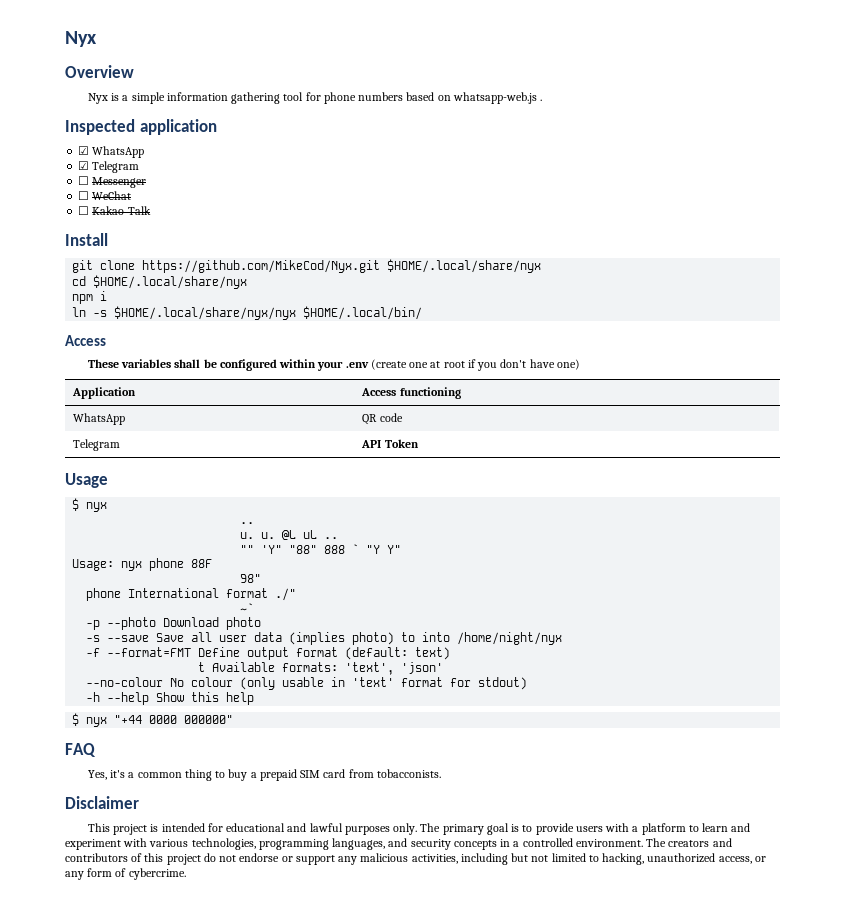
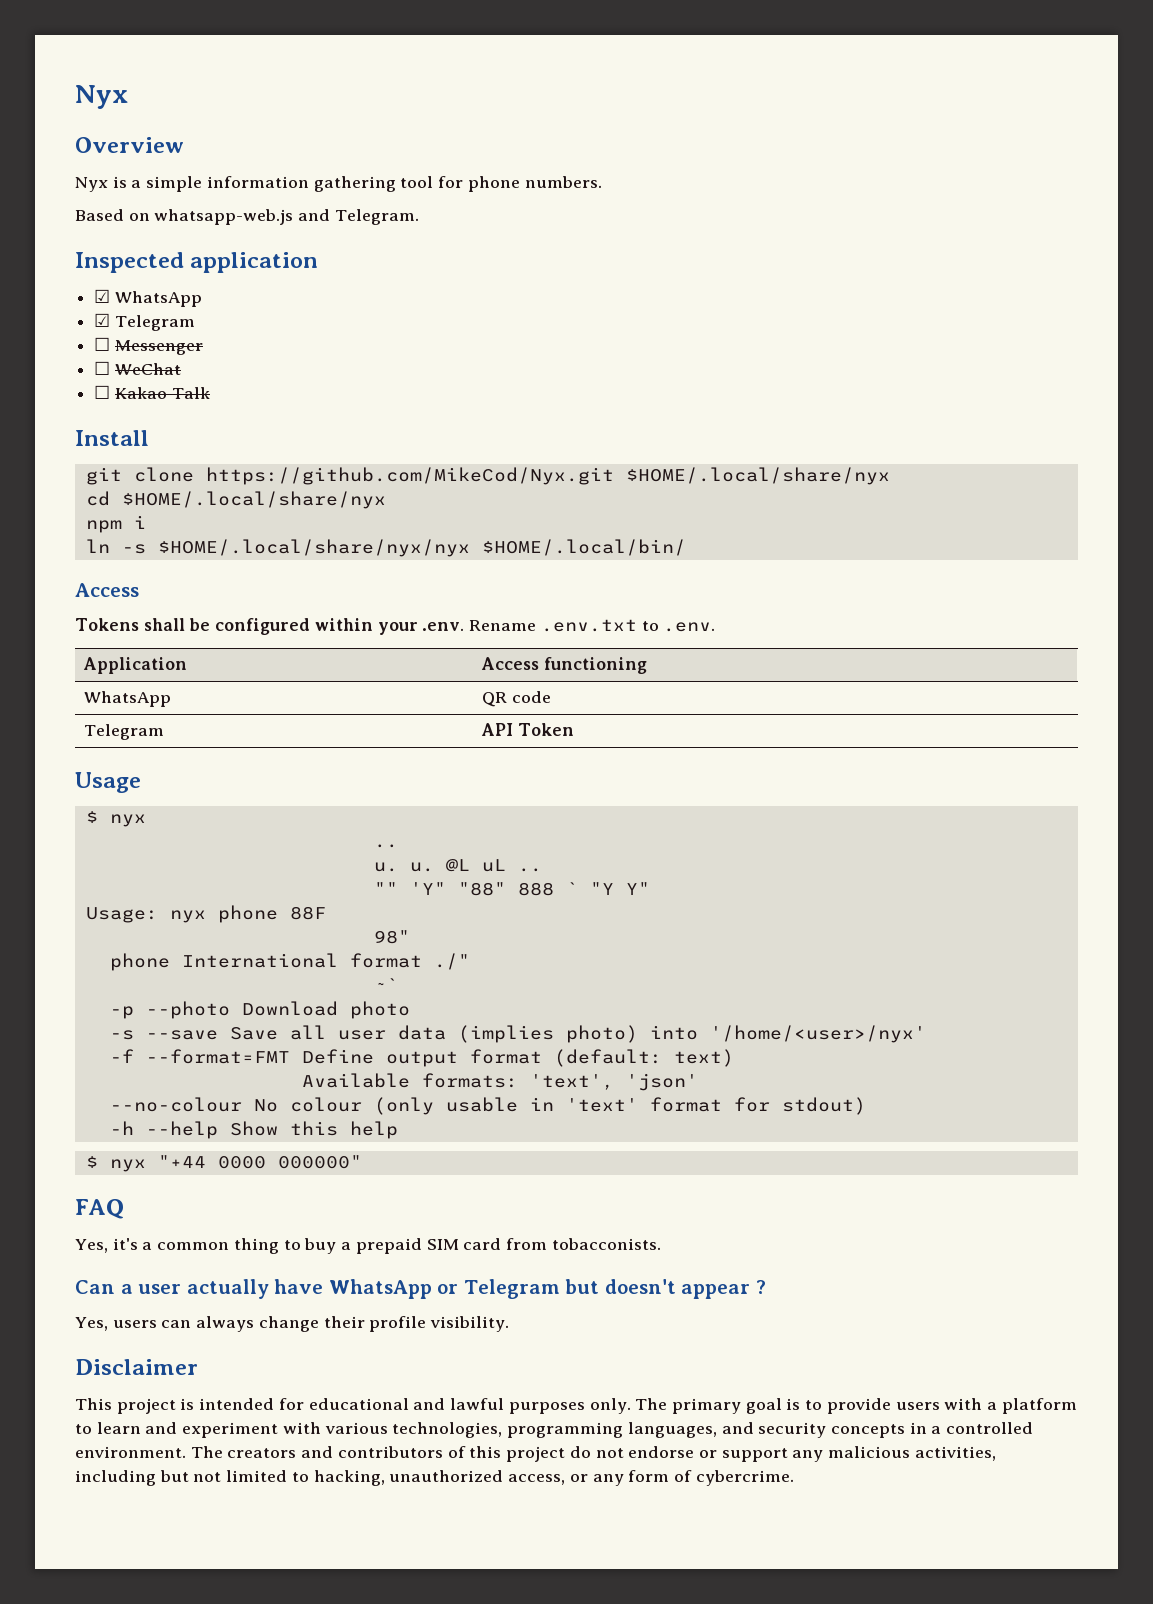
- Nyx is a simple information gathering tool for phone numbers based on whatsapp-web.js .
+ Nyx is a simple information gathering tool for phone numbers.
+ Based on whatsapp-web.js and Telegram.
- These variables shall be configured within your .env (create one at root if you don't have one)
+ Tokens shall be configured within your .env. Rename .env.txt to .env.
- -s --save Save all user data (implies photo) to into /home/night/nyx
+ -s --save Save all user data (implies photo) into '/home/<user>/nyx'
- t Available formats: 'text', 'json'
+ Available formats: 'text', 'json'
+ Can a user actually have WhatsApp or Telegram but doesn't appear ?
+ Yes, users can always change their profile visibility.

